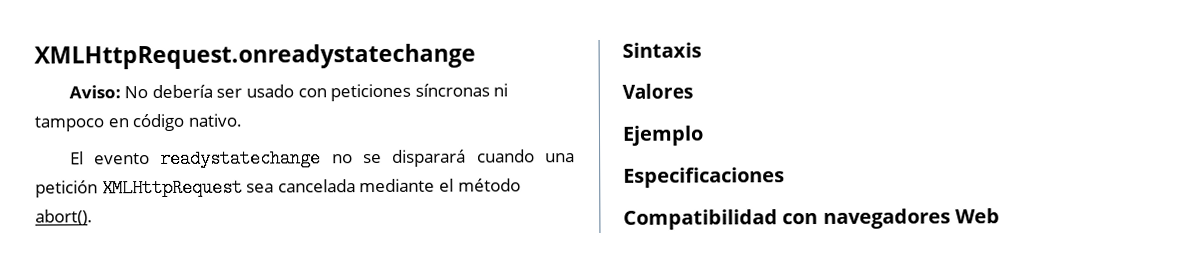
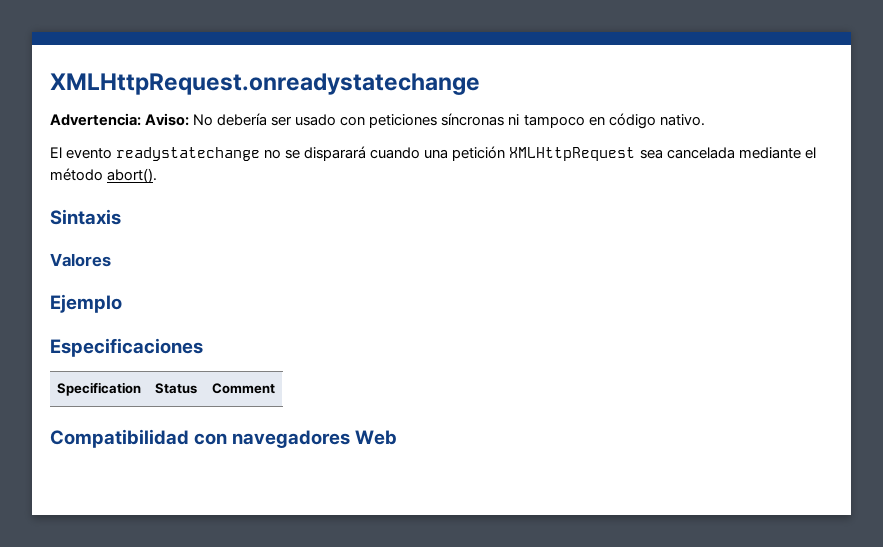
- Aviso: No debería ser usado con peticiones síncronas ni tampoco en código nativo.
+ Advertencia: Aviso: No debería ser usado con peticiones síncronas ni tampoco en código nativo.
+ Specification | Status | Comment

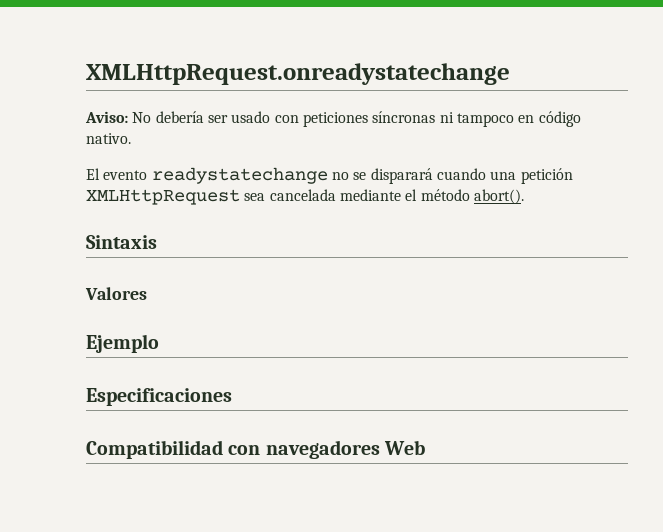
- Advertencia: Aviso: No debería ser usado con peticiones síncronas ni tampoco en código nativo.
+ Aviso: No debería ser usado con peticiones síncronas ni tampoco en código nativo.
- Specification | Status | Comment

